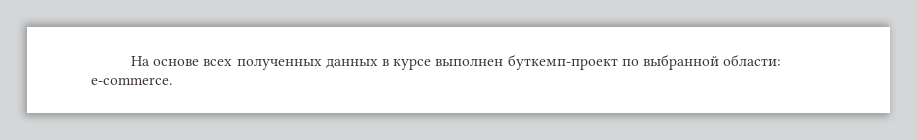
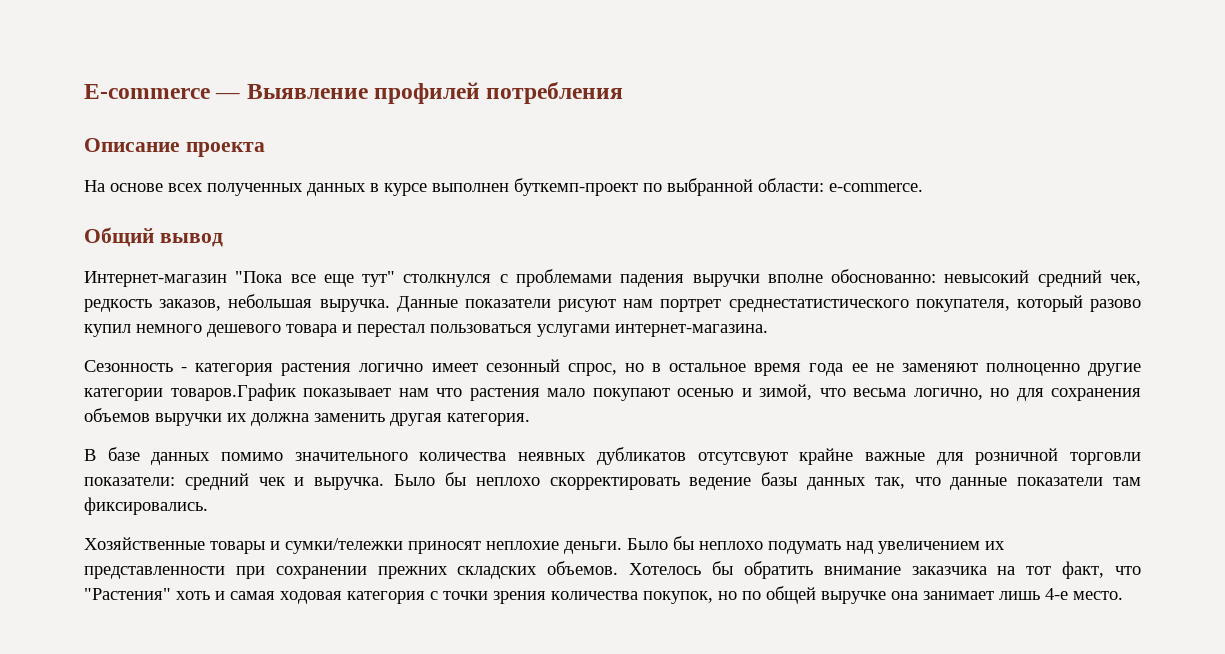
+ E-commerce — Выявление профилей потребления
+ Описание проекта
+ Общий вывод
+ Интернет-магазин "Пока все еще тут" столкнулся с проблемами падения выручки вполне обоснованно: невысокий средний чек, редкость заказов, небольшая выручка. Данные показатели рисуют нам портрет среднестатистического покупателя, который разово купил немного дешевого товара и перестал пользоваться услугами интернет-магазина.
+ Сезонность - категория растения логично имеет сезонный спрос, но в остальное время года ее не заменяют полноценно другие категории товаров.График показывает нам что растения мало покупают осенью и зимой, что весьма логично, но для сохранения объемов выручки их должна заменить другая категория.
+ В базе данных помимо значительного количества неявных дубликатов отсутсвуют крайне важные для розничной торговли показатели: средний чек и выручка. Было бы неплохо скорректировать ведение базы данных так, что данные показатели там фиксировались.
+ Хозяйственные товары и сумки/тележки приносят неплохие деньги. Было бы неплохо подумать над увеличением их представленности при сохранении прежних складских объемов. Хотелось бы обратить внимание заказчика на тот факт, что "Растения" хоть и самая ходовая категория с точки зрения количества покупок, но по общей выручке она занимает лишь 4-е место.

